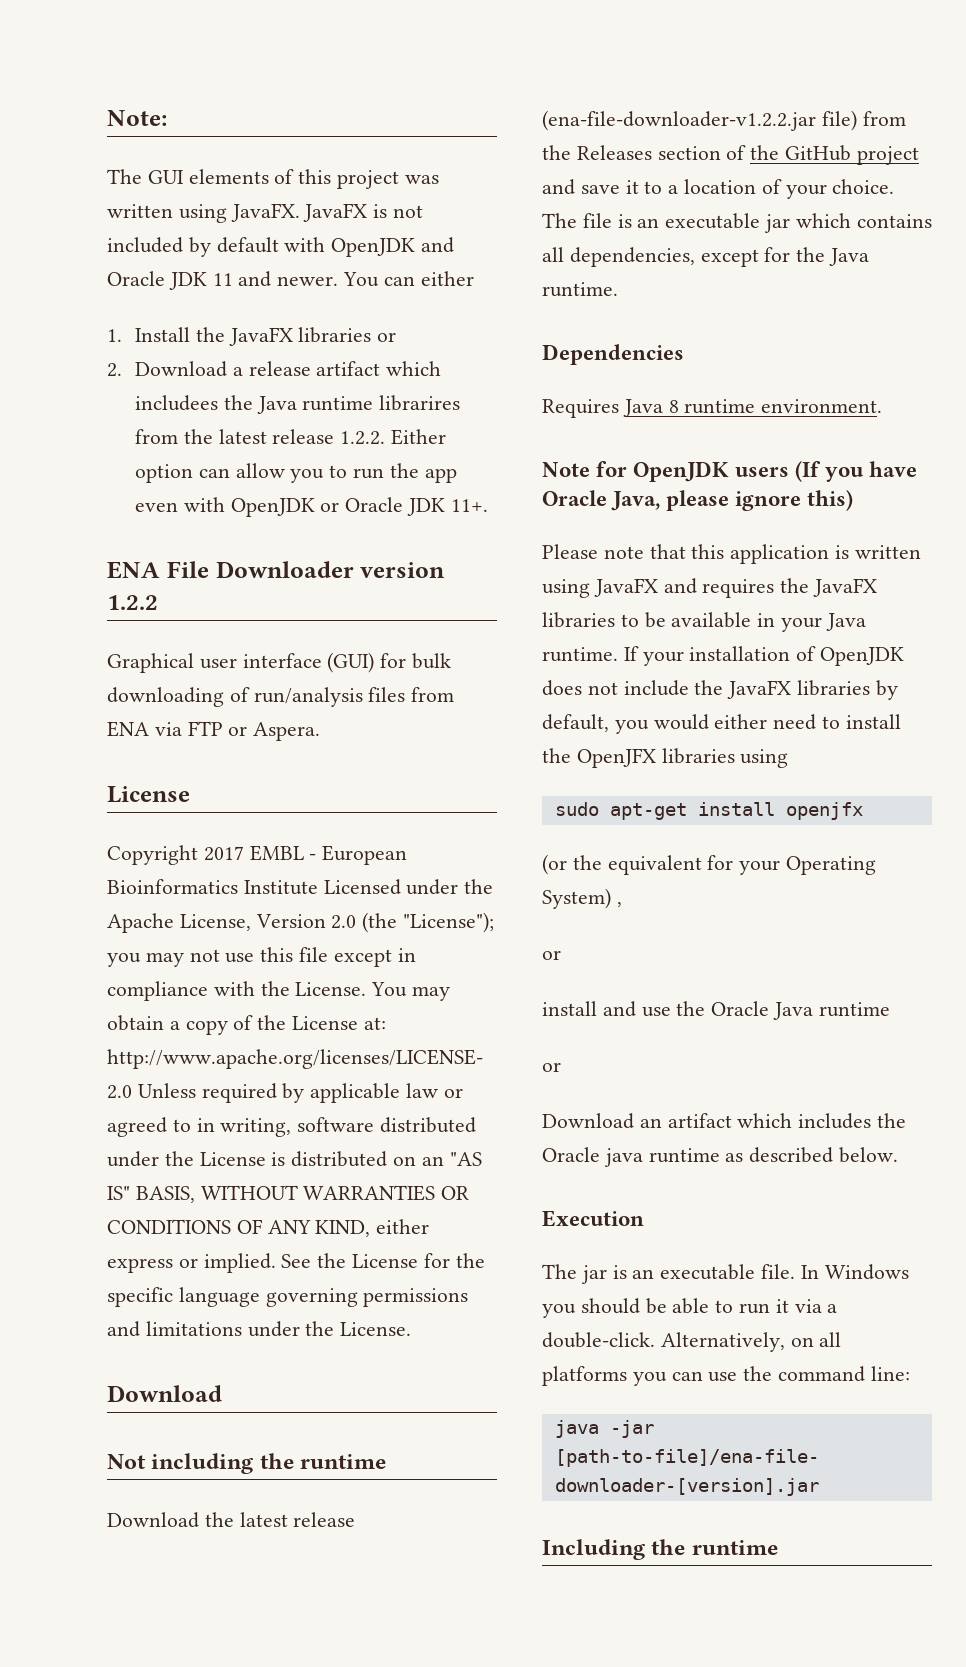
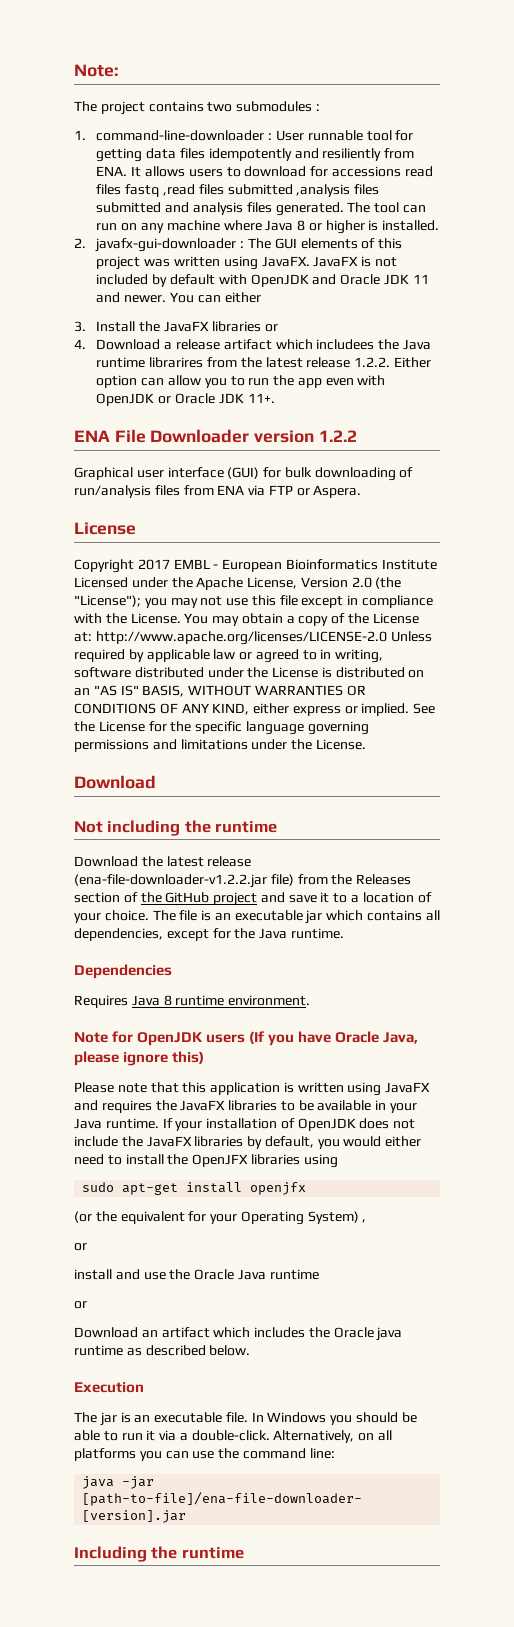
- The GUI elements of this project was written using JavaFX.
+ The project contains two submodules :
+ 1. command-line-downloader : User runnable tool for getting data files idempotently and resiliently from ENA. It allows users to download for accessions read files fastq ,read files submitted ,analysis files submitted and analysis files generated. The tool can run on any machine where Java 8 or higher is installed.
+ 2. javafx-gui-downloader : The GUI elements of this project was written using JavaFX.
- 1. Install the JavaFX libraries or
+ 3. Install the JavaFX libraries or
- 2. Download a release artifact which includees the Java runtime librarires from the latest release 1.2.2. Either option can allow you to run the app even with OpenJDK or Oracle JDK 11+.
+ 4. Download a release artifact which includees the Java runtime librarires from the latest release 1.2.2. Either option can allow you to run the app even with OpenJDK or Oracle JDK 11+.

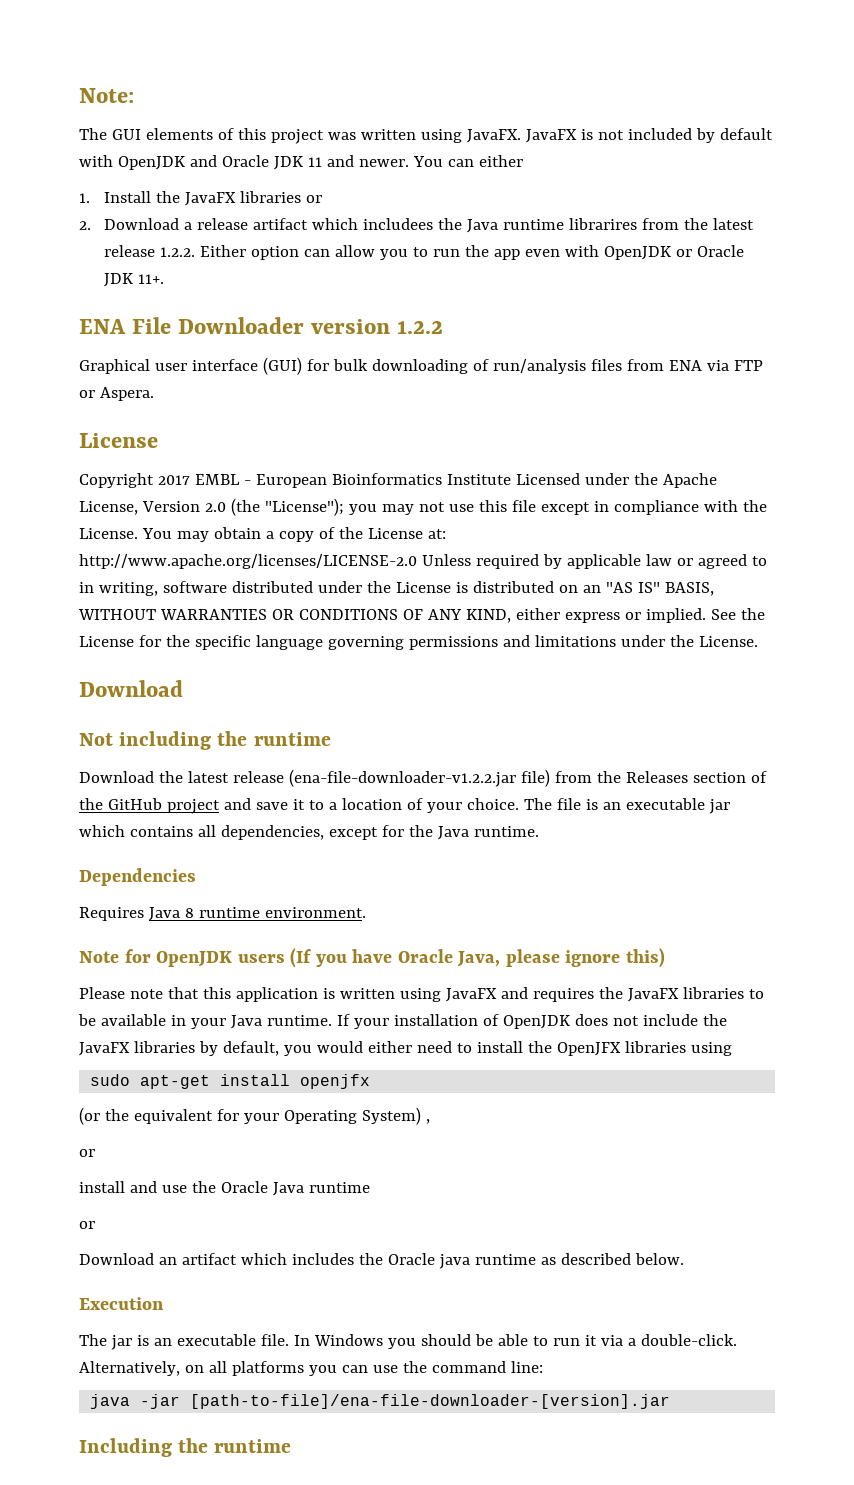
- The project contains two submodules :
- 1. command-line-downloader : User runnable tool for getting data files idempotently and resiliently from ENA. It allows users to download for accessions read files fastq ,read files submitted ,analysis files submitted and analysis files generated. The tool can run on any machine where Java 8 or higher is installed.
- 2. javafx-gui-downloader : The GUI elements of this project was written using JavaFX.
+ The GUI elements of this project was written using JavaFX.
- 3. Install the JavaFX libraries or
+ 1. Install the JavaFX libraries or
- 4. Download a release artifact which includees the Java runtime librarires from the latest release 1.2.2. Either option can allow you to run the app even with OpenJDK or Oracle JDK 11+.
+ 2. Download a release artifact which includees the Java runtime librarires from the latest release 1.2.2. Either option can allow you to run the app even with OpenJDK or Oracle JDK 11+.

